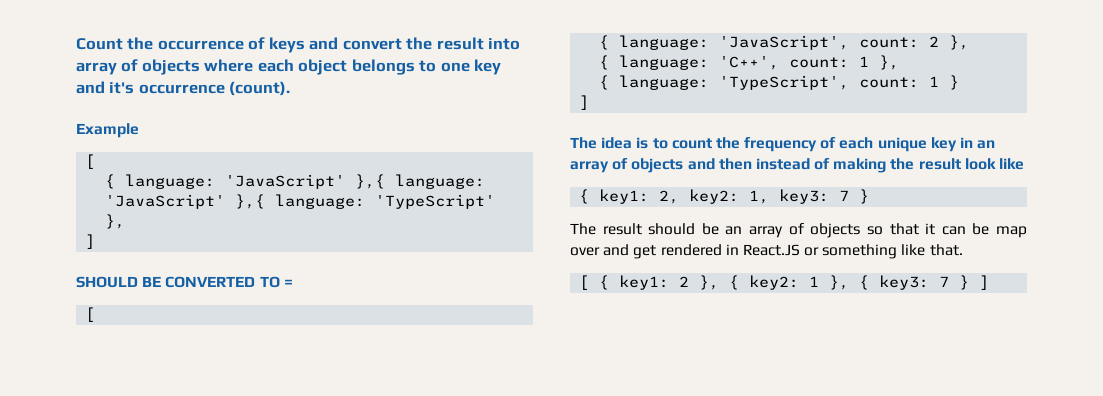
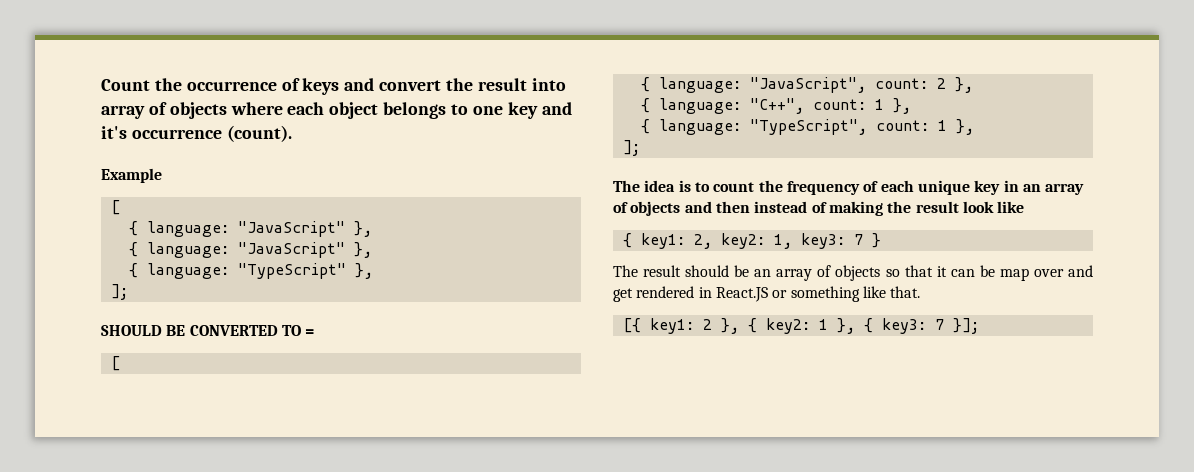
  Example
  [
- { language: 'JavaScript' },{ language: 'JavaScript' },{ language: 'TypeScript' },
- ]
+ { language: "JavaScript" },
+ { language: "JavaScript" },
+ { language: "TypeScript" },
+ ];
- { language: 'JavaScript', count: 2 },
+ { language: "JavaScript", count: 2 },
- { language: 'C++', count: 1 },
+ { language: "C++", count: 1 },
- { language: 'TypeScript', count: 1 }
- ]
+ { language: "TypeScript", count: 1 },
+ ];
- [ { key1: 2 }, { key2: 1 }, { key3: 7 } ]
+ [{ key1: 2 }, { key2: 1 }, { key3: 7 }];

